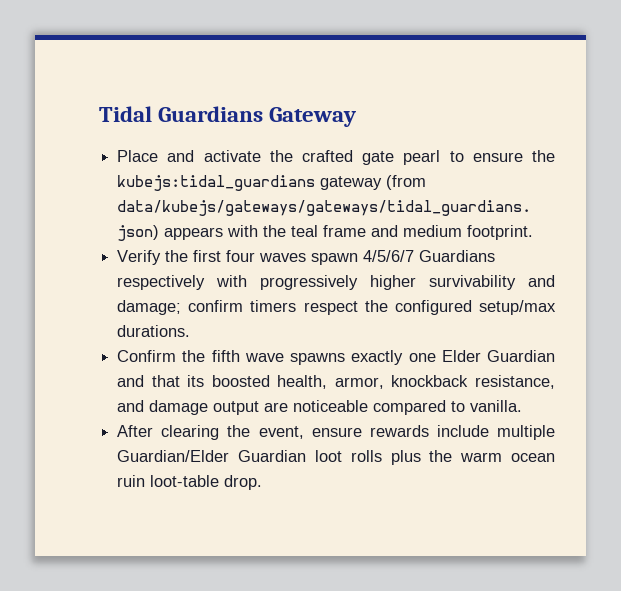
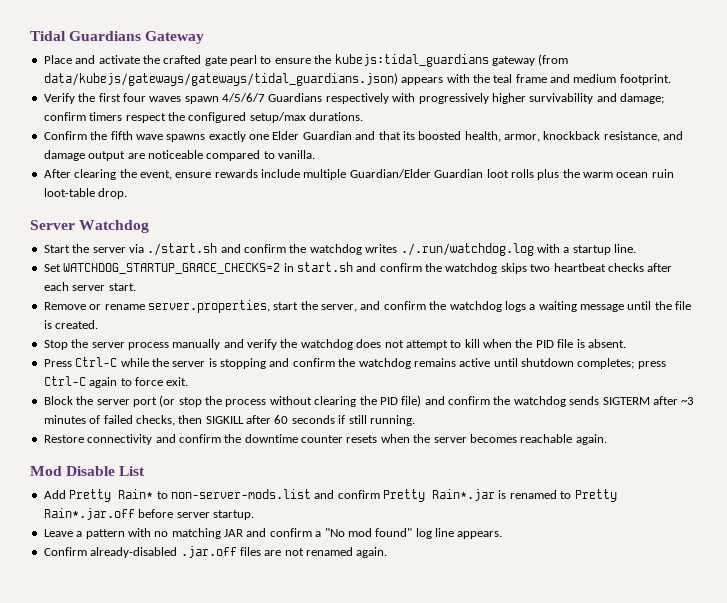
+ Server Watchdog
+ Start the server via ./start.sh and confirm the watchdog writes ./.run/watchdog.log with a startup line.
+ Set WATCHDOG_STARTUP_GRACE_CHECKS=2 in start.sh and confirm the watchdog skips two heartbeat checks after each server start.
+ Remove or rename server.properties, start the server, and confirm the watchdog logs a waiting message until the file is created.
+ Stop the server process manually and verify the watchdog does not attempt to kill when the PID file is absent.
+ Press Ctrl-C while the server is stopping and confirm the watchdog remains active until shutdown completes; press Ctrl-C again to force exit.
+ Block the server port (or stop the process without clearing the PID file) and confirm the watchdog sends SIGTERM after ~3 minutes of failed checks, then SIGKILL after 60 seconds if still running.
+ Restore connectivity and confirm the downtime counter resets when the server becomes reachable again.
+ Mod Disable List
+ Add Pretty Rain* to non-server-mods.list and confirm Pretty Rain*.jar is renamed to Pretty Rain*.jar.off before server startup.
+ Leave a pattern with no matching JAR and confirm a "No mod found" log line appears.
+ Confirm already-disabled .jar.off files are not renamed again.

